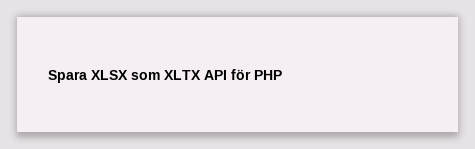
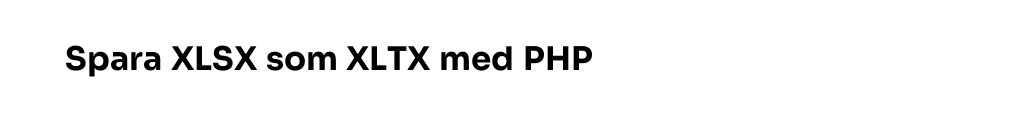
- Spara XLSX som XLTX API för PHP
+ Spara XLSX som XLTX med PHP

